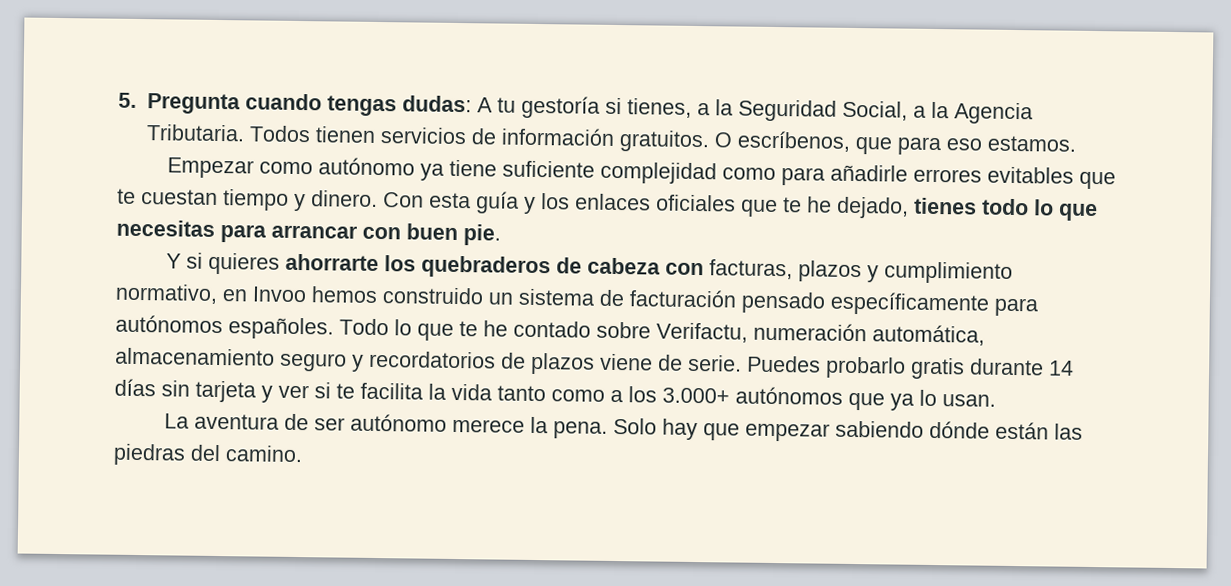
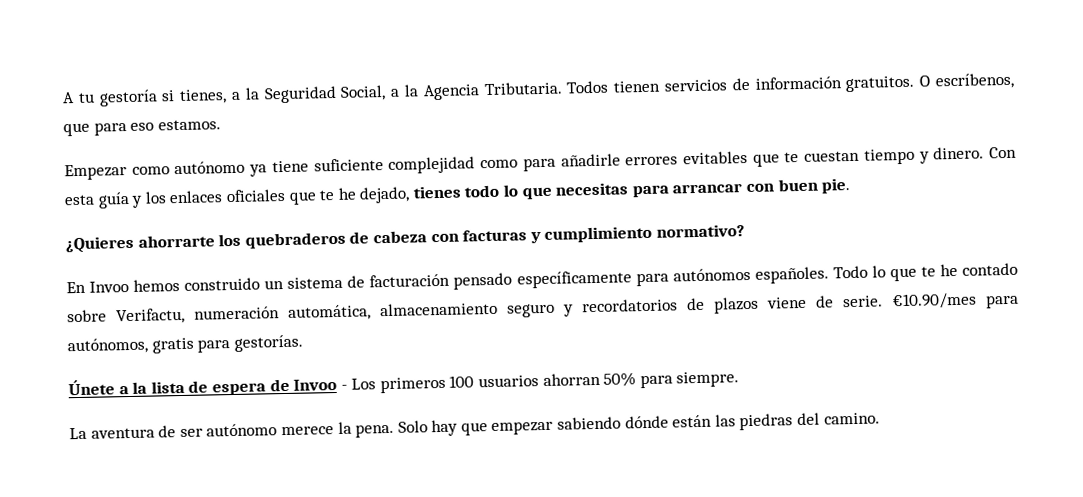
- 5. Pregunta cuando tengas dudas: A tu gestoría si tienes, a la Seguridad Social, a la Agencia Tributaria.
+ A tu gestoría si tienes, a la Seguridad Social, a la Agencia Tributaria.
- Y si quieres ahorrarte los quebraderos de cabeza con facturas, plazos y cumplimiento normativo, en Invoo hemos construido un sistema de facturación pensado específicamente para autónomos españoles.
+ ¿Quieres ahorrarte los quebraderos de cabeza con facturas y cumplimiento normativo?
+ En Invoo hemos construido un sistema de facturación pensado específicamente para autónomos españoles.
- Puedes probarlo gratis durante 14 días sin tarjeta y ver si te facilita la vida tanto como a los 3.000+ autónomos que ya lo usan.
+ €10.90/mes para autónomos, gratis para gestorías.
+ Únete a la lista de espera de Invoo - Los primeros 100 usuarios ahorran 50% para siempre.

